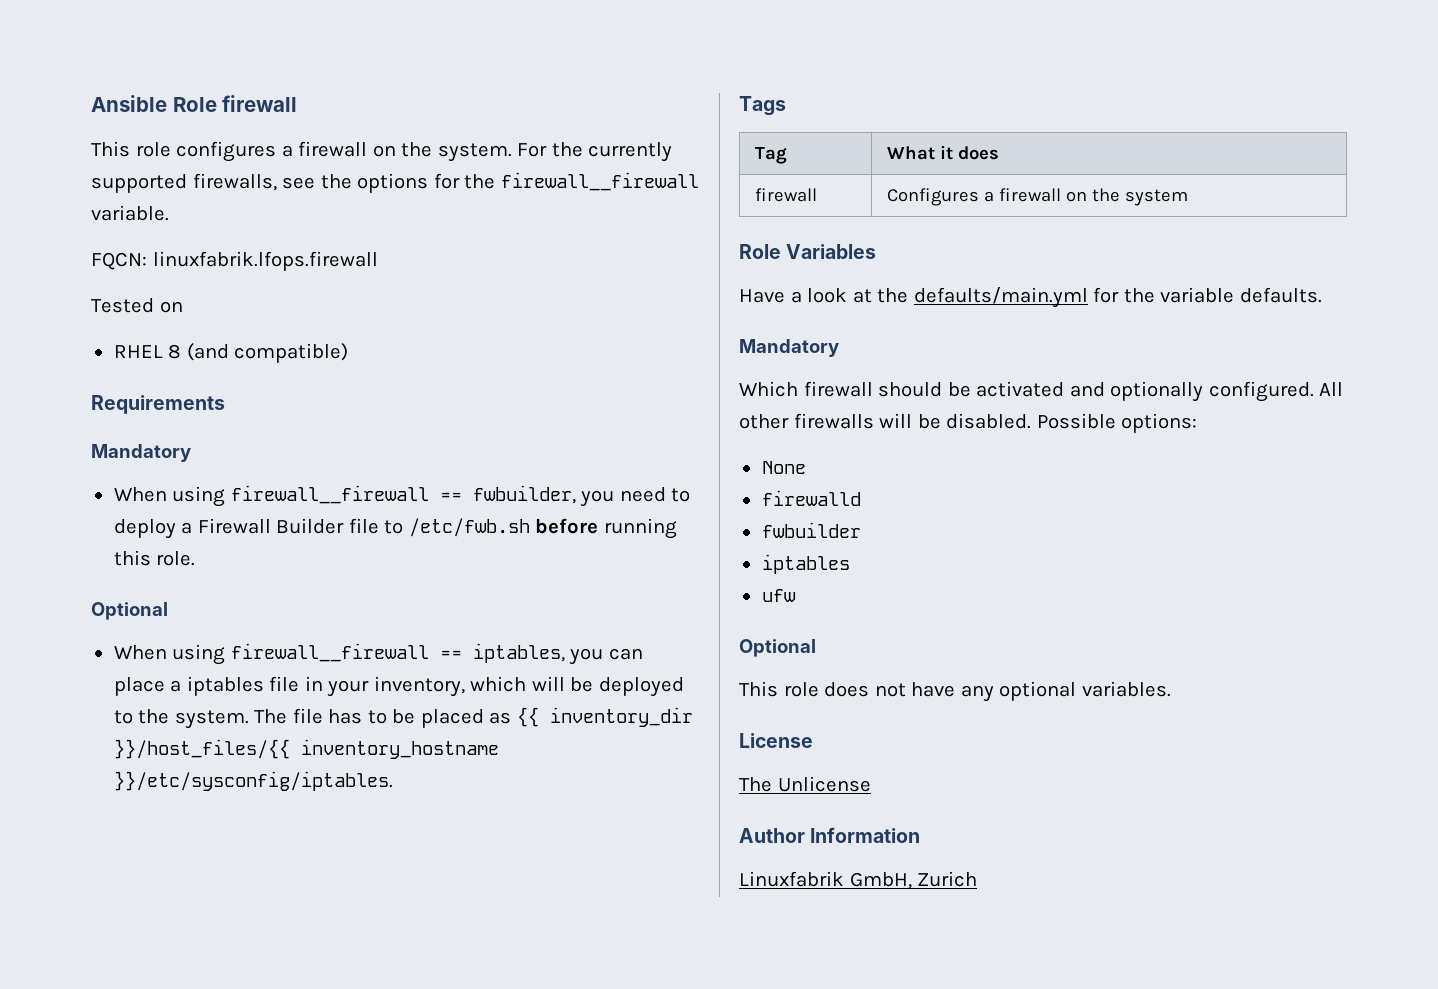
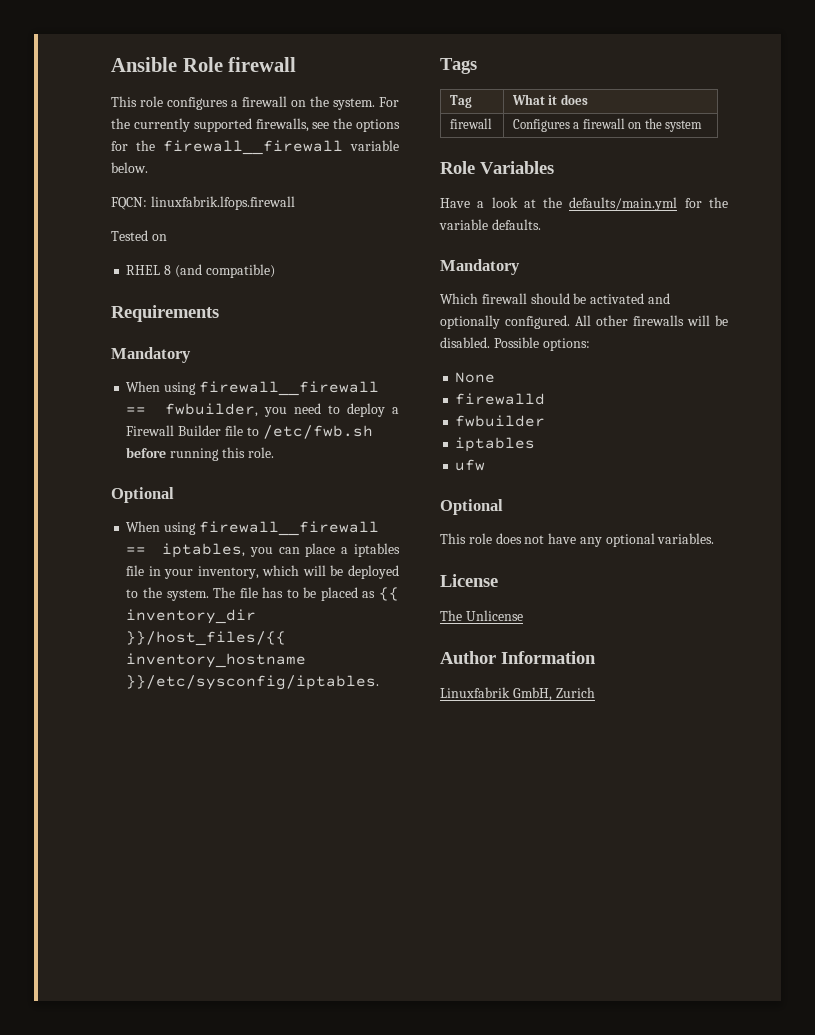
- For the currently supported firewalls, see the options for the firewall__firewall variable.
+ For the currently supported firewalls, see the options for the firewall__firewall variable below.

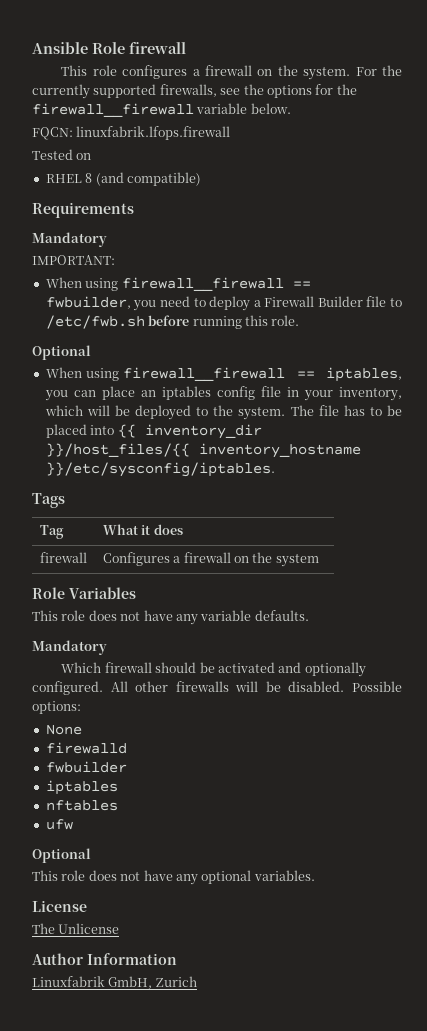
+ IMPORTANT:
- When using firewall__firewall == iptables, you can place a iptables file in your inventory, which will be deployed to the system.
+ When using firewall__firewall == iptables, you can place an iptables config file in your inventory, which will be deployed to the system.
- The file has to be placed as {{ inventory_dir }}/host_files/{{ inventory_hostname }}/etc/sysconfig/iptables.
+ The file has to be placed into {{ inventory_dir }}/host_files/{{ inventory_hostname }}/etc/sysconfig/iptables.
- Have a look at the defaults/main.yml for the variable defaults.
+ This role does not have any variable defaults.
+ nftables

